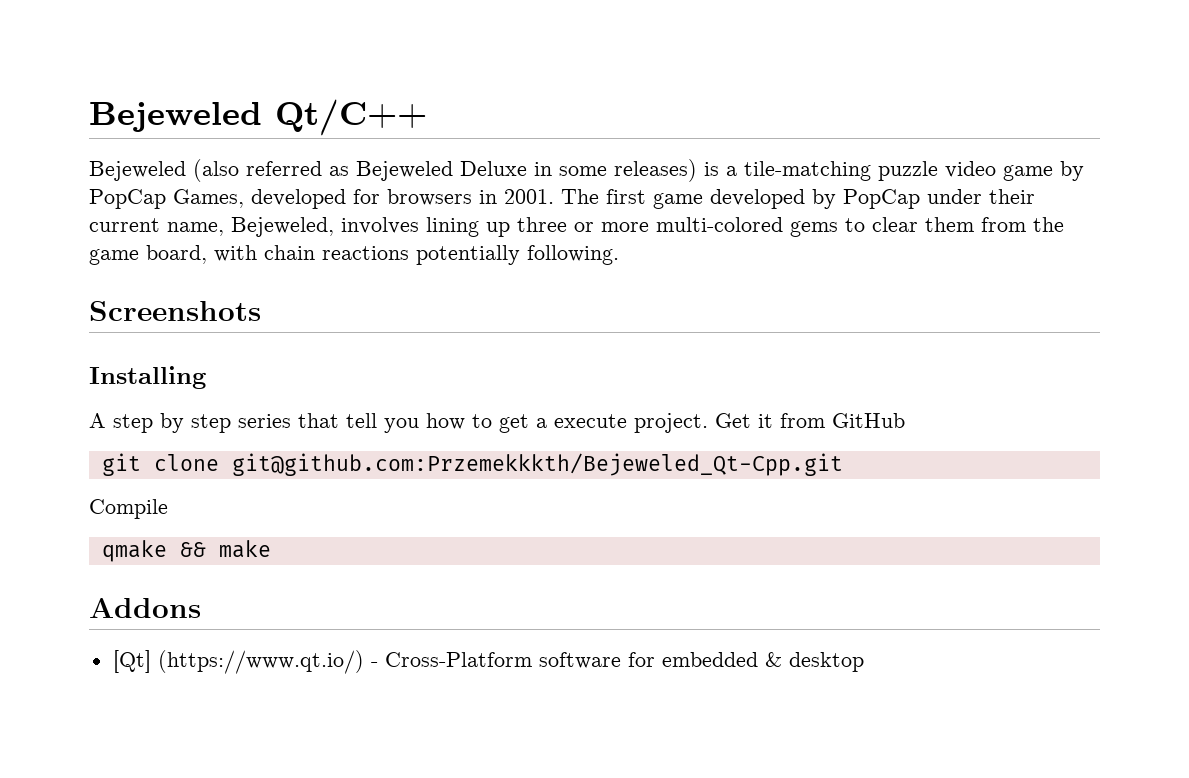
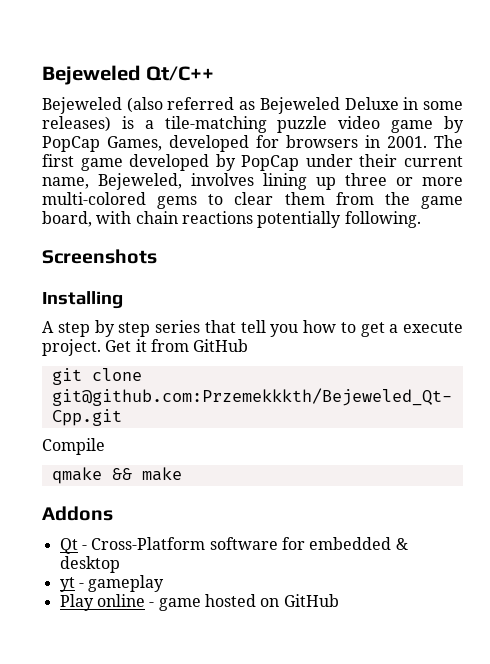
- [Qt] (https://www.qt.io/) - Cross-Platform software for embedded & desktop
+ Qt - Cross-Platform software for embedded & desktop
+ yt - gameplay
+ Play online - game hosted on GitHub

